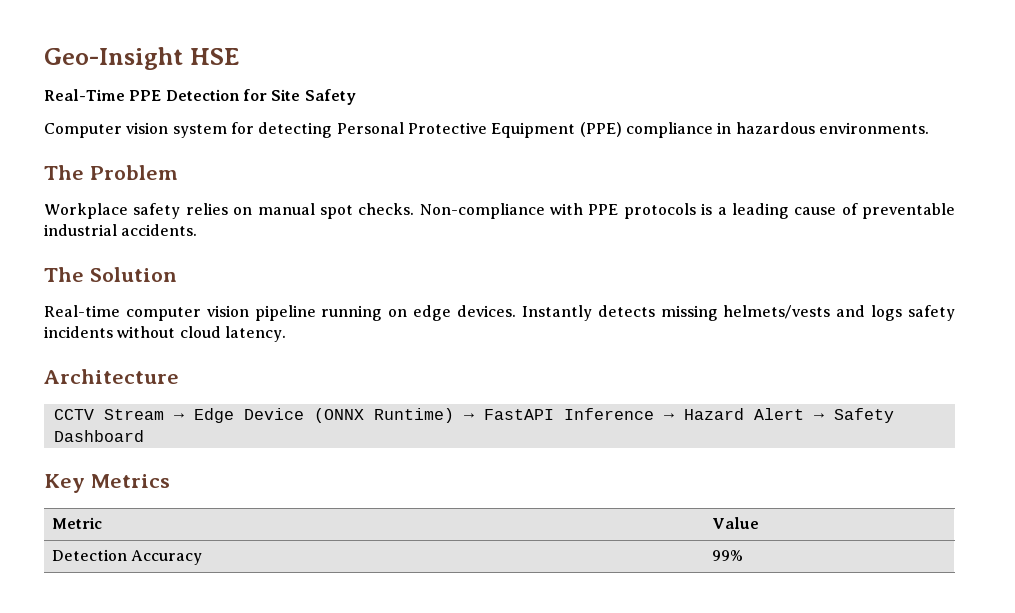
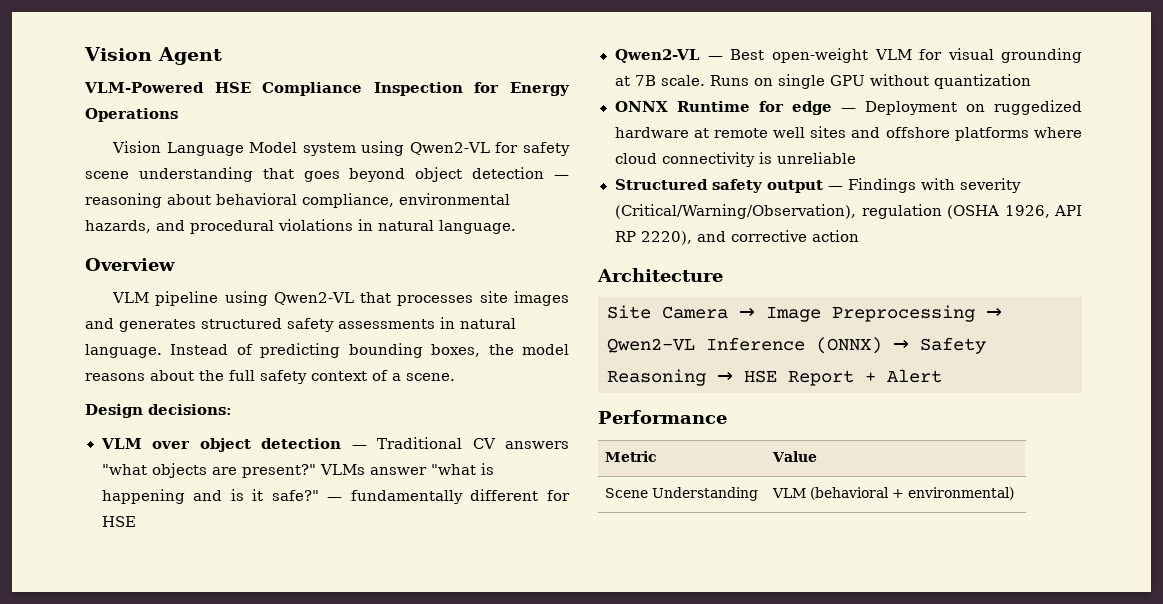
- Geo-Insight HSE
- Real-Time PPE Detection for Site Safety
- Computer vision system for detecting Personal Protective Equipment (PPE) compliance in hazardous environments.
- The Problem
- Workplace safety relies on manual spot checks. Non-compliance with PPE protocols is a leading cause of preventable industrial accidents.
- The Solution
- Real-time computer vision pipeline running on edge devices. Instantly detects missing helmets/vests and logs safety incidents without cloud latency.
+ Vision Agent
+ VLM-Powered HSE Compliance Inspection for Energy Operations
+ Vision Language Model system using Qwen2-VL for safety scene understanding that goes beyond object detection — reasoning about behavioral compliance, environmental hazards, and procedural violations in natural language.
+ Overview
+ VLM pipeline using Qwen2-VL that processes site images and generates structured safety assessments in natural language. Instead of predicting bounding boxes, the model reasons about the full safety context of a scene.
+ Design decisions:
+ VLM over object detection — Traditional CV answers "what objects are present?" VLMs answer "what is happening and is it safe?" — fundamentally different for HSE
+ Qwen2-VL — Best open-weight VLM for visual grounding at 7B scale. Runs on single GPU without quantization
+ ONNX Runtime for edge — Deployment on ruggedized hardware at remote well sites and offshore platforms where cloud connectivity is unreliable
+ Structured safety output — Findings with severity (Critical/Warning/Observation), regulation (OSHA 1926, API RP 2220), and corrective action
  Architecture
- CCTV Stream → Edge Device (ONNX Runtime) → FastAPI Inference → Hazard Alert → Safety Dashboard
- Key Metrics
+ Site Camera → Image Preprocessing → Qwen2-VL Inference (ONNX) → Safety Reasoning → HSE Report + Alert
+ Performance
  Metric | Value
- Detection Accuracy | 99%
+ Scene Understanding | VLM (behavioral + environmental)

